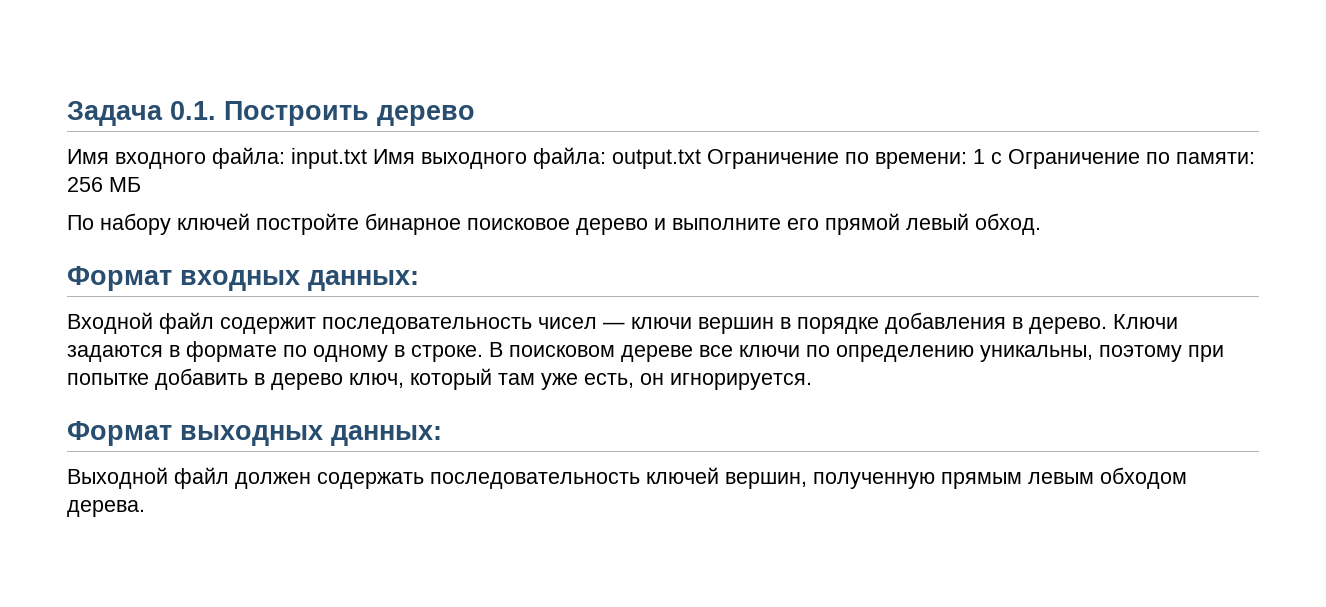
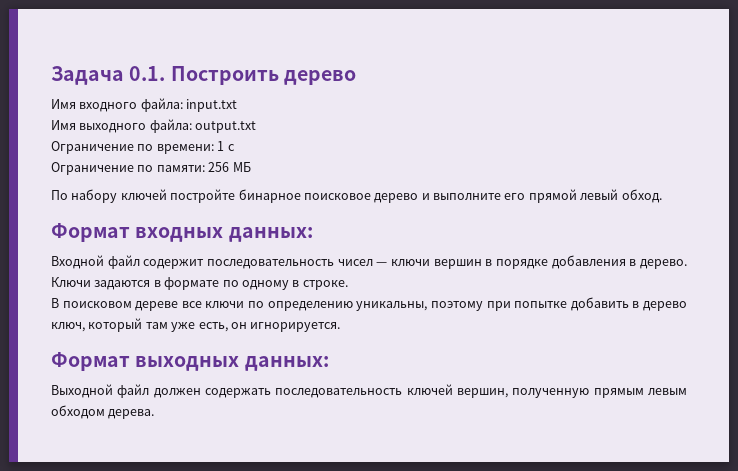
- Имя входного файла: input.txt Имя выходного файла: output.txt Ограничение по времени: 1 с Ограничение по памяти: 256 МБ
+ Имя входного файла: input.txt
+ Имя выходного файла: output.txt
+ Ограничение по времени: 1 с
+ Ограничение по памяти: 256 МБ
- Ключи задаются в формате по одному в строке. В поисковом дереве все ключи по определению уникальны, поэтому при попытке добавить в дерево ключ, который там уже есть, он игнорируется.
+ Ключи задаются в формате по одному в строке.
+ В поисковом дереве все ключи по определению уникальны, поэтому при попытке добавить в дерево ключ, который там уже есть, он игнорируется.

